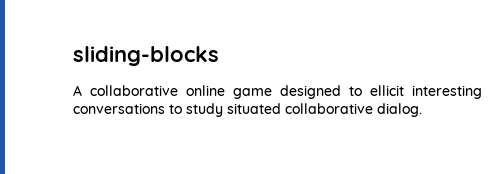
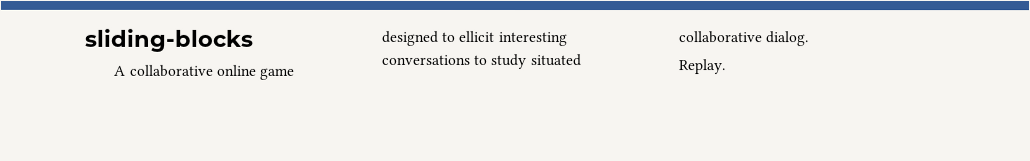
+ Replay.

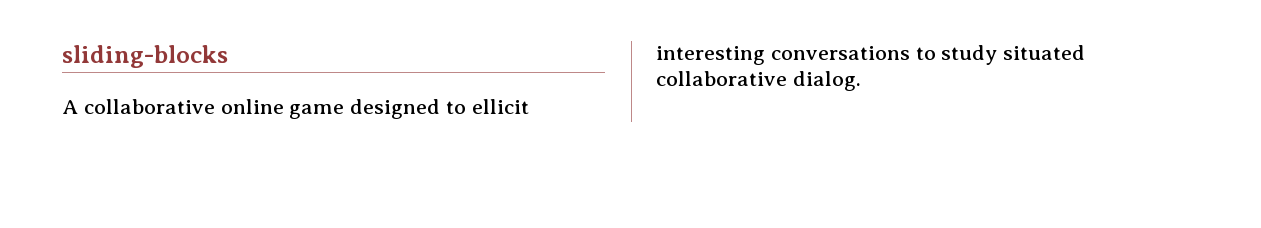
- Replay.

